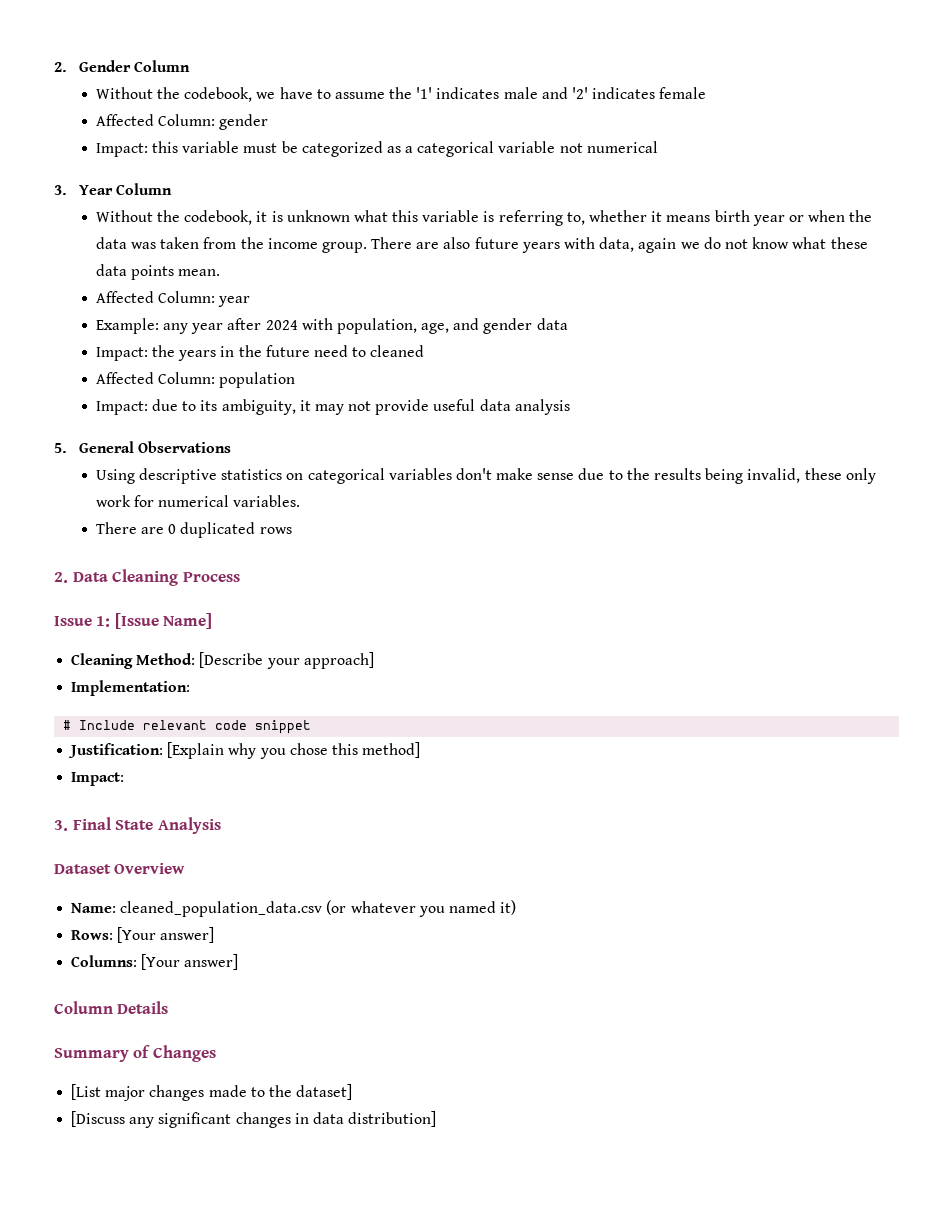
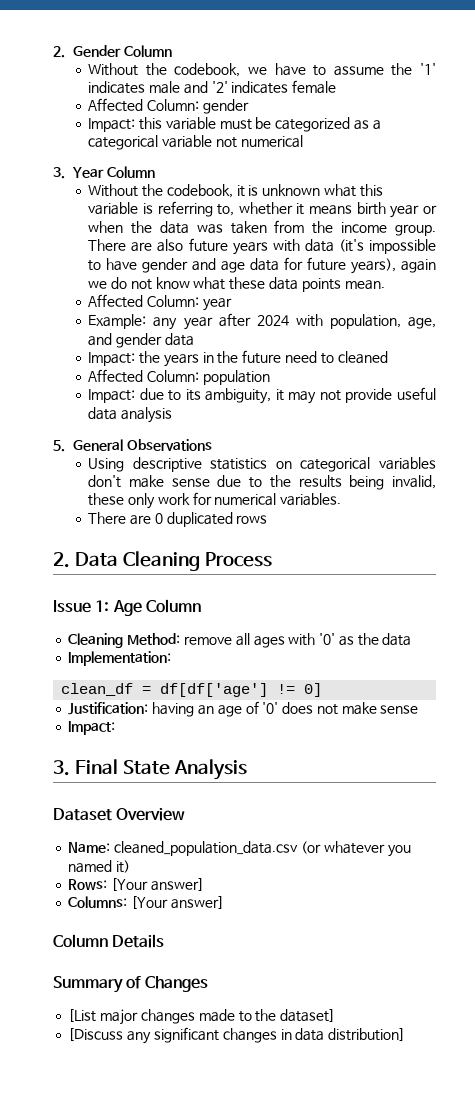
- There are also future years with data, again we do not know what these data points mean.
+ There are also future years with data (it's impossible to have gender and age data for future years), again we do not know what these data points mean.
- Issue 1: [Issue Name]
+ Issue 1: Age Column
- Cleaning Method: [Describe your approach]
+ Cleaning Method: remove all ages with '0' as the data
  Implementation:
- # Include relevant code snippet
- Justification: [Explain why you chose this method]
+ clean_df = df[df['age'] != 0]
+ Justification: having an age of '0' does not make sense

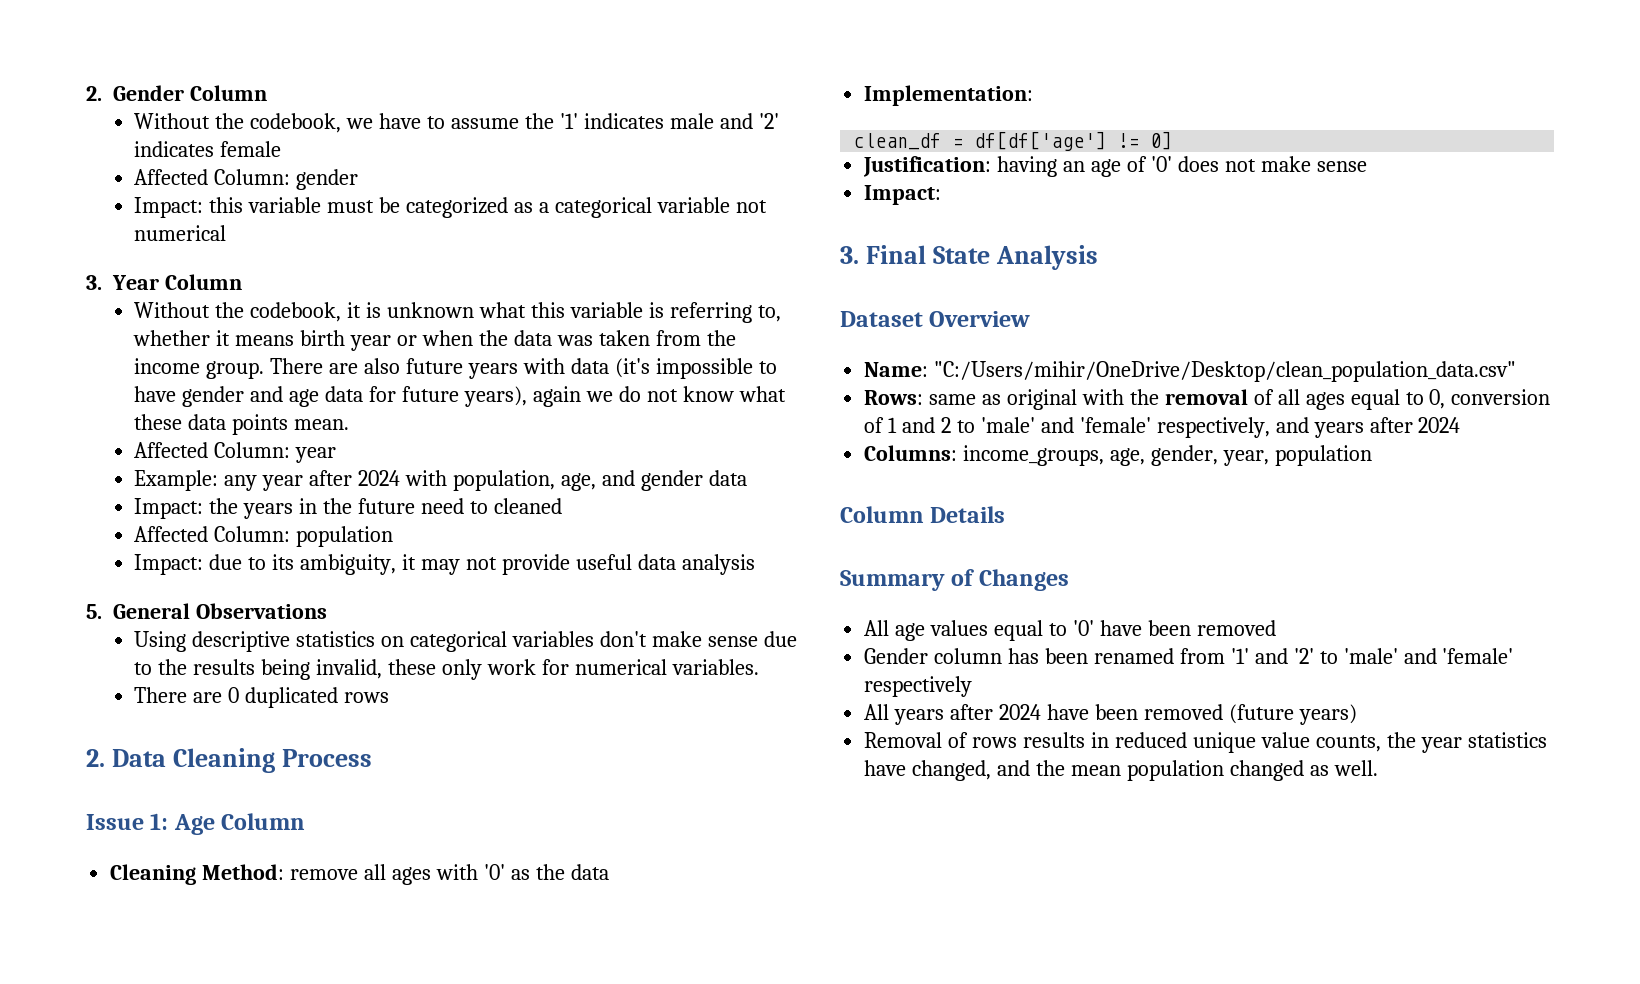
- Name: cleaned_population_data.csv (or whatever you named it)
- Rows: [Your answer]
- Columns: [Your answer]
+ Name: "C:/Users/mihir/OneDrive/Desktop/clean_population_data.csv"
+ Rows: same as original with the removal of all ages equal to 0, conversion of 1 and 2 to 'male' and 'female' respectively, and years after 2024
+ Columns: income_groups, age, gender, year, population
- [List major changes made to the dataset]
- [Discuss any significant changes in data distribution]
+ All age values equal to '0' have been removed
+ Gender column has been renamed from '1' and '2' to 'male' and 'female' respectively
+ All years after 2024 have been removed (future years)
+ Removal of rows results in reduced unique value counts, the year statistics have changed, and the mean population changed as well.

